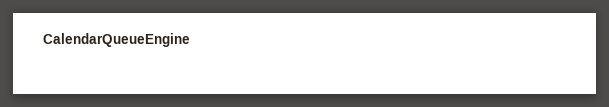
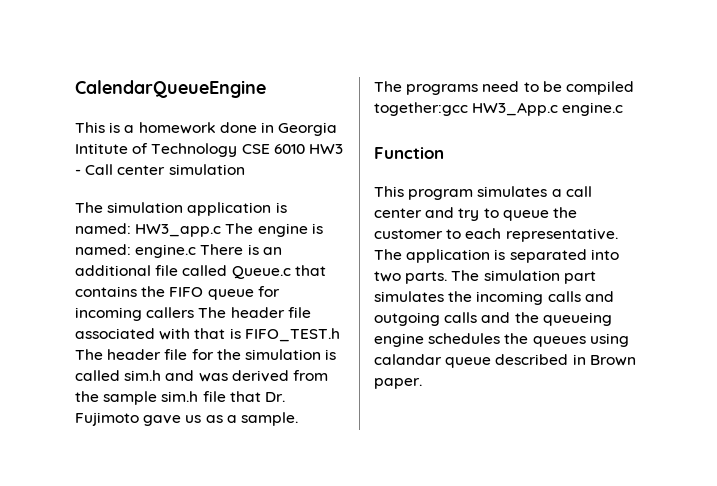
+ This is a homework done in Georgia Intitute of Technology CSE 6010 HW3 - Call center simulation
+ The simulation application is named: HW3_app.c The engine is named: engine.c There is an additional file called Queue.c that contains the FIFO queue for incoming callers The header file associated with that is FIFO_TEST.h The header file for the simulation is called sim.h and was derived from the sample sim.h file that Dr. Fujimoto gave us as a sample.
+ The programs need to be compiled together:gcc HW3_App.c engine.c
+ Function
+ This program simulates a call center and try to queue the customer to each representative. The application is separated into two parts. The simulation part simulates the incoming calls and outgoing calls and the queueing engine schedules the queues using calandar queue described in Brown paper.

